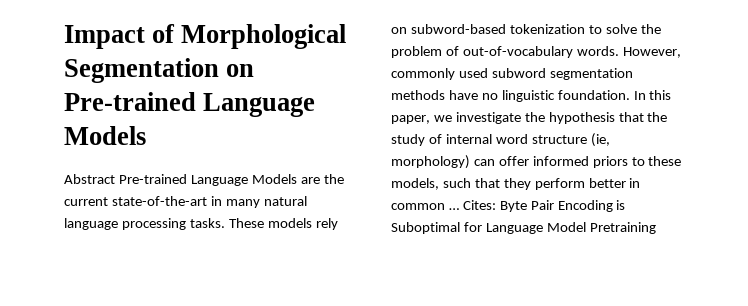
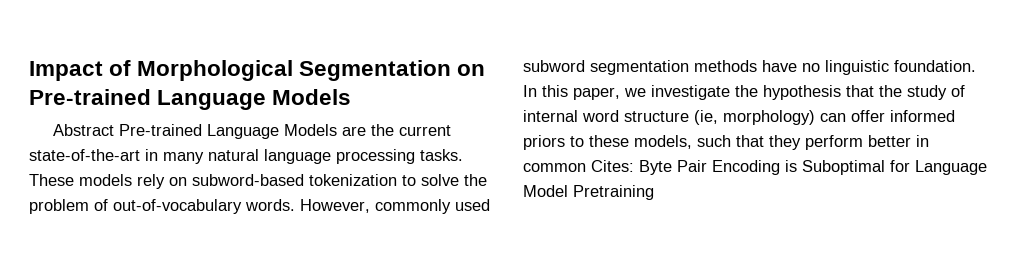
- In this paper, we investigate the hypothesis that the study of internal word structure (ie, morphology) can offer informed priors to these models, such that they perform better in common … Cites: Byte Pair Encoding is Suboptimal for Language Model Pretraining
+ In this paper, we investigate the hypothesis that the study of internal word structure (ie, morphology) can offer informed priors to these models, such that they perform better in common Cites: Byte Pair Encoding is Suboptimal for Language Model Pretraining

